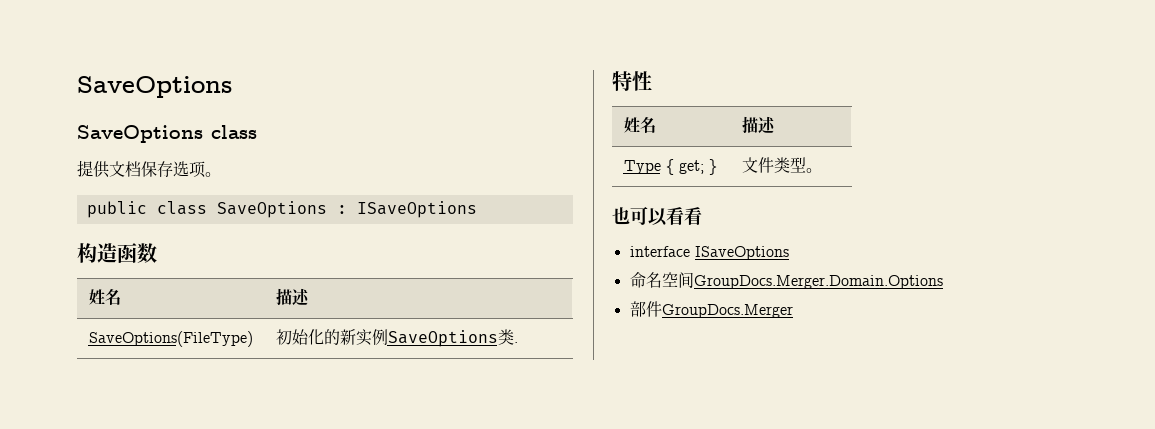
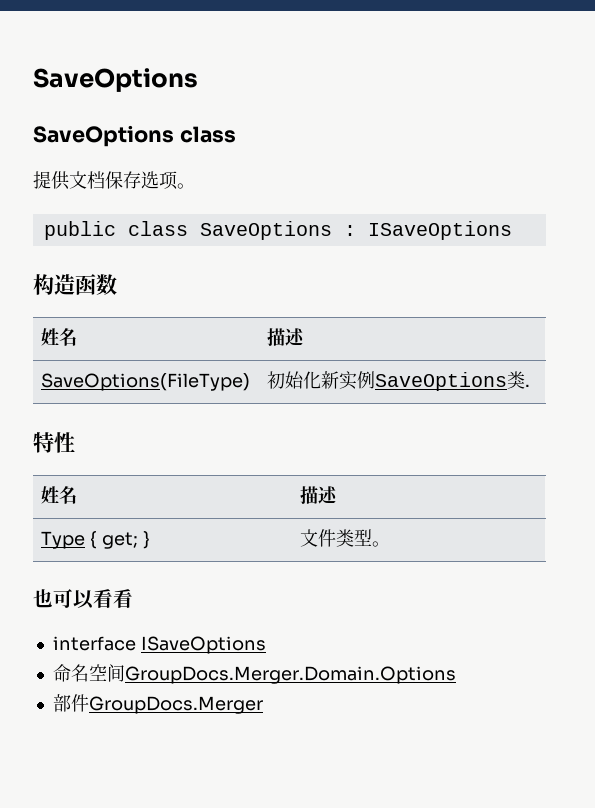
- SaveOptions(FileType) | 初始化的新实例SaveOptions类.
+ SaveOptions(FileType) | 初始化新实例SaveOptions类.

